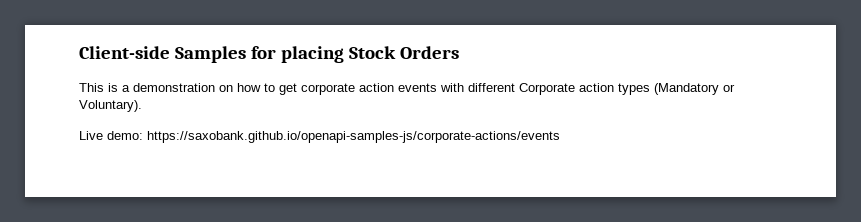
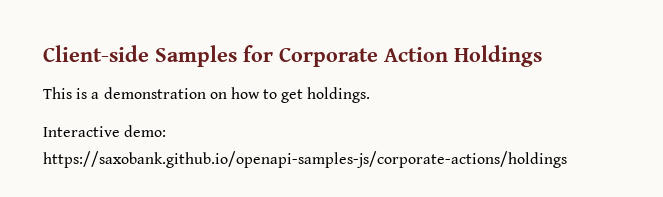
- Client-side Samples for placing Stock Orders
+ Client-side Samples for Corporate Action Holdings
- This is a demonstration on how to get corporate action events with different Corporate action types (Mandatory or Voluntary).
- Live demo: https://saxobank.github.io/openapi-samples-js/corporate-actions/events
+ This is a demonstration on how to get holdings.
+ Interactive demo: https://saxobank.github.io/openapi-samples-js/corporate-actions/holdings

